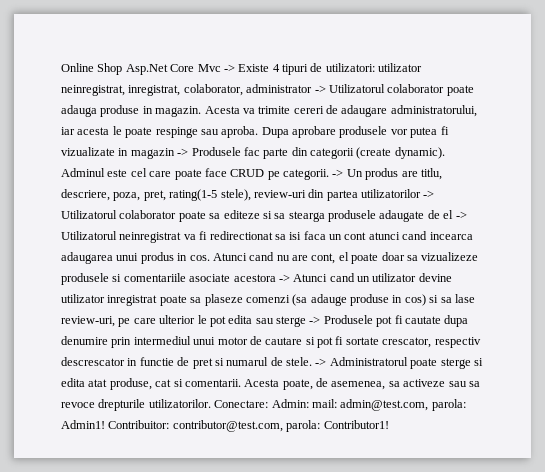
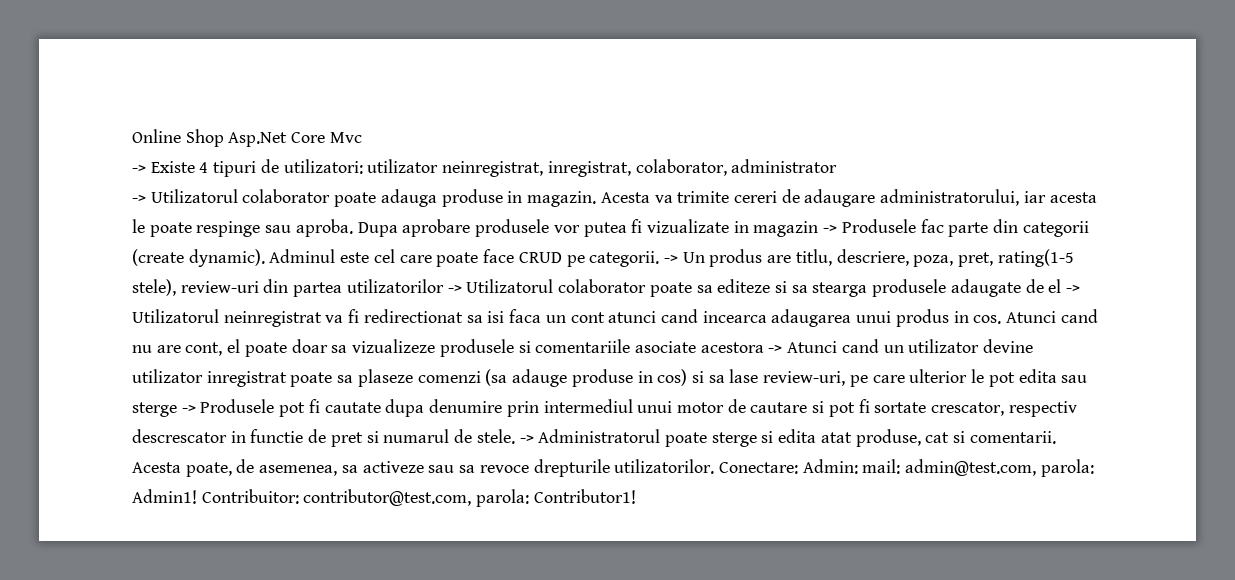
- Online Shop Asp.Net Core Mvc -> Existe 4 tipuri de utilizatori: utilizator neinregistrat, inregistrat, colaborator, administrator -> Utilizatorul colaborator poate adauga produse in magazin.
+ Online Shop Asp.Net Core Mvc
+ -> Existe 4 tipuri de utilizatori: utilizator neinregistrat, inregistrat, colaborator, administrator
+ -> Utilizatorul colaborator poate adauga produse in magazin.

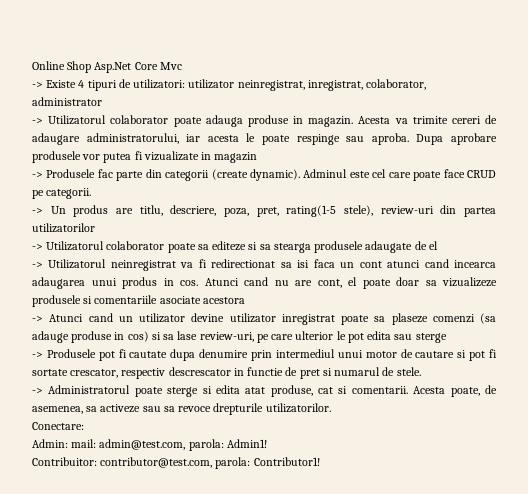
- Dupa aprobare produsele vor putea fi vizualizate in magazin -> Produsele fac parte din categorii (create dynamic).
+ Dupa aprobare produsele vor putea fi vizualizate in magazin
+ -> Produsele fac parte din categorii (create dynamic).
- Adminul este cel care poate face CRUD pe categorii. -> Un produs are titlu, descriere, poza, pret, rating(1-5 stele), review-uri din partea utilizatorilor -> Utilizatorul colaborator poate sa editeze si sa stearga produsele adaugate de el -> Utilizatorul neinregistrat va fi redirectionat sa isi faca un cont atunci cand incearca adaugarea unui produs in cos.
+ Adminul este cel care poate face CRUD pe categorii.
+ -> Un produs are titlu, descriere, poza, pret, rating(1-5 stele), review-uri din partea utilizatorilor
+ -> Utilizatorul colaborator poate sa editeze si sa stearga produsele adaugate de el
+ -> Utilizatorul neinregistrat va fi redirectionat sa isi faca un cont atunci cand incearca adaugarea unui produs in cos.
- Atunci cand nu are cont, el poate doar sa vizualizeze produsele si comentariile asociate acestora -> Atunci cand un utilizator devine utilizator inregistrat poate sa plaseze comenzi (sa adauge produse in cos) si sa lase review-uri, pe care ulterior le pot edita sau sterge -> Produsele pot fi cautate dupa denumire prin intermediul unui motor de cautare si pot fi sortate crescator, respectiv descrescator in functie de pret si numarul de stele. -> Administratorul poate sterge si edita atat produse, cat si comentarii.
+ Atunci cand nu are cont, el poate doar sa vizualizeze produsele si comentariile asociate acestora
+ -> Atunci cand un utilizator devine utilizator inregistrat poate sa plaseze comenzi (sa adauge produse in cos) si sa lase review-uri, pe care ulterior le pot edita sau sterge
+ -> Produsele pot fi cautate dupa denumire prin intermediul unui motor de cautare si pot fi sortate crescator, respectiv descrescator in functie de pret si numarul de stele.
+ -> Administratorul poate sterge si edita atat produse, cat si comentarii.
- Acesta poate, de asemenea, sa activeze sau sa revoce drepturile utilizatorilor. Conectare: Admin: mail: admin@test.com, parola: Admin1! Contribuitor: contributor@test.com, parola: Contributor1!
+ Acesta poate, de asemenea, sa activeze sau sa revoce drepturile utilizatorilor.
+ Conectare:
+ Admin: mail: admin@test.com, parola: Admin1!
+ Contribuitor: contributor@test.com, parola: Contributor1!

